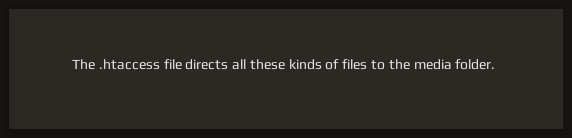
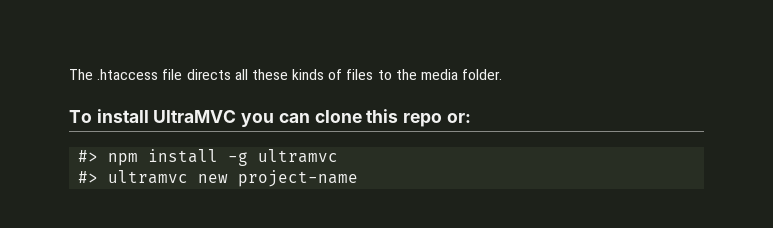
+ To install UltraMVC you can clone this repo or:
+ #> npm install -g ultramvc
+ #> ultramvc new project-name

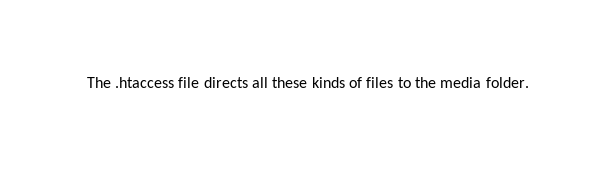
- To install UltraMVC you can clone this repo or:
- #> npm install -g ultramvc
- #> ultramvc new project-name

